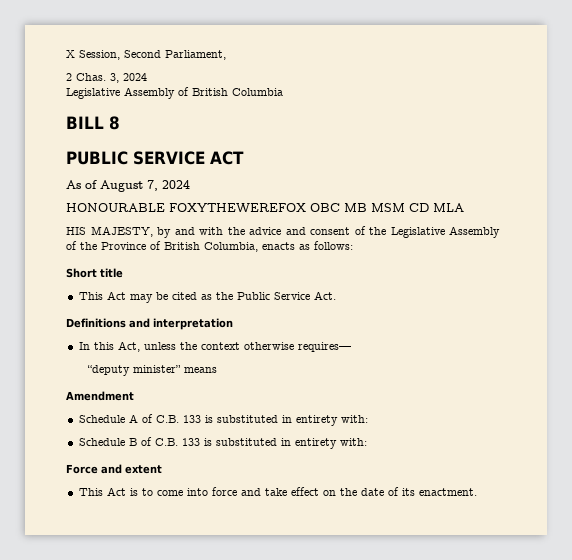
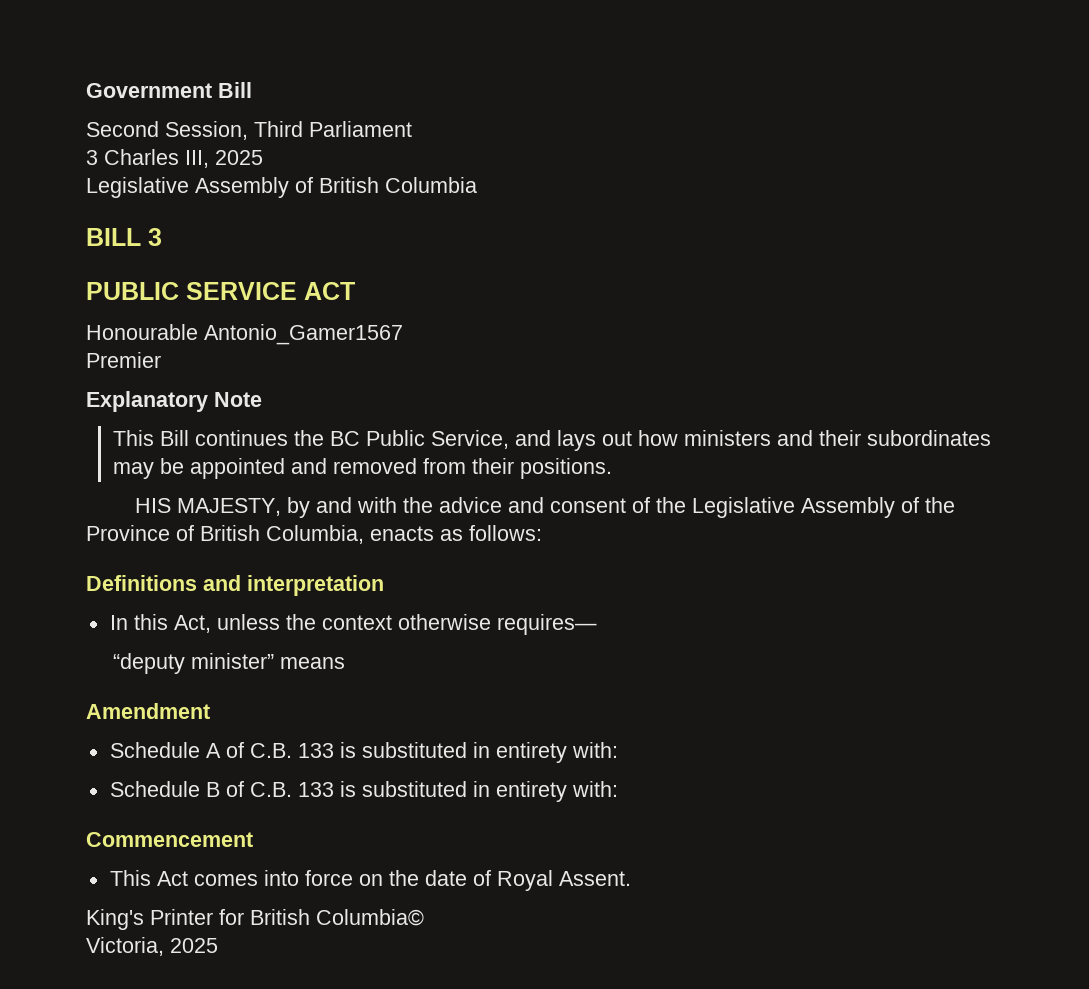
- X Session, Second Parliament,
- 2 Chas. 3, 2024
+ Government Bill
+ Second Session, Third Parliament
+ 3 Charles III, 2025
- BILL 8
+ BILL 3
- As of August 7, 2024
- HONOURABLE FOXYTHEWEREFOX OBC MB MSM CD MLA
+ Honourable Antonio_Gamer1567
+ Premier
+ Explanatory Note
+ This Bill continues the BC Public Service, and lays out how ministers and their subordinates may be appointed and removed from their positions.
- Short title
- This Act may be cited as the Public Service Act.
- Force and extent
- This Act is to come into force and take effect on the date of its enactment.
+ Commencement
+ This Act comes into force on the date of Royal Assent.
+ King's Printer for British Columbia©
+ Victoria, 2025

